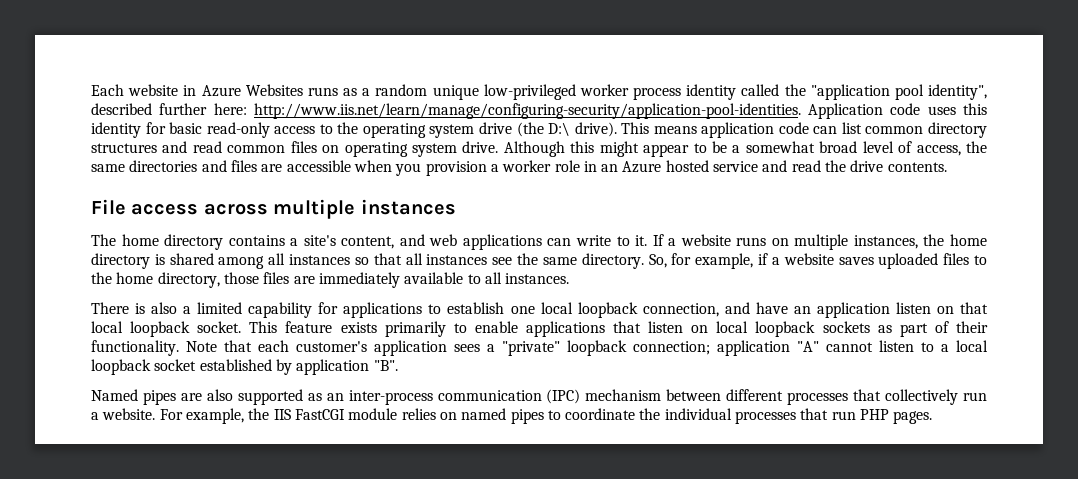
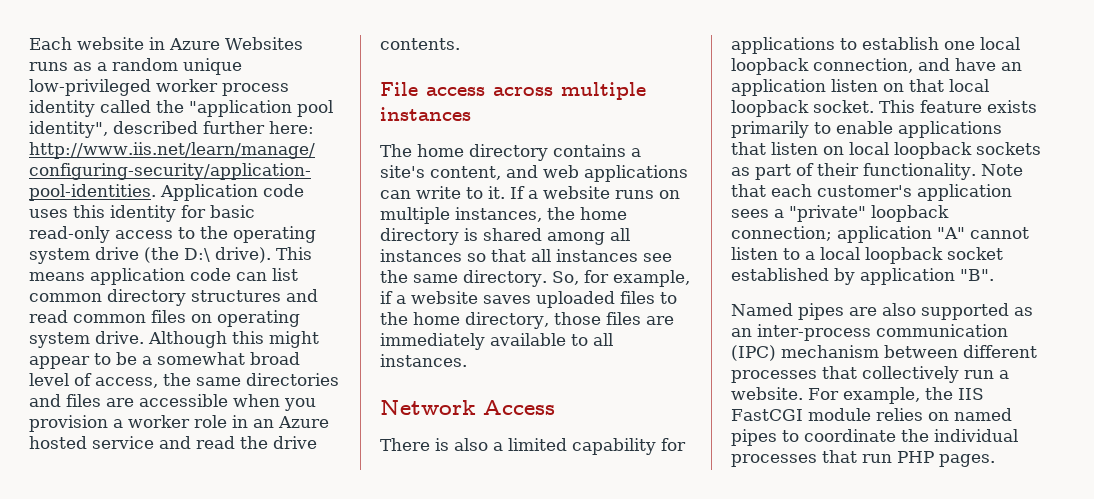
+ Network Access

